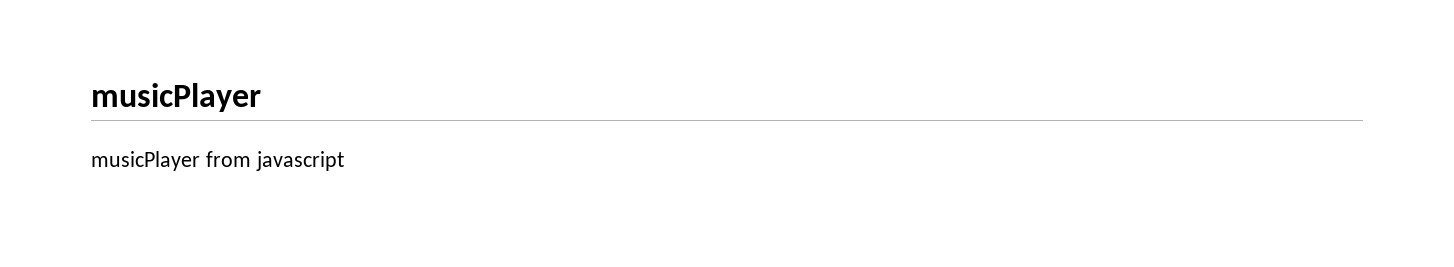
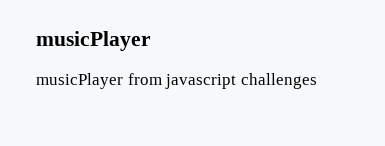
- musicPlayer from javascript
+ musicPlayer from javascript challenges

